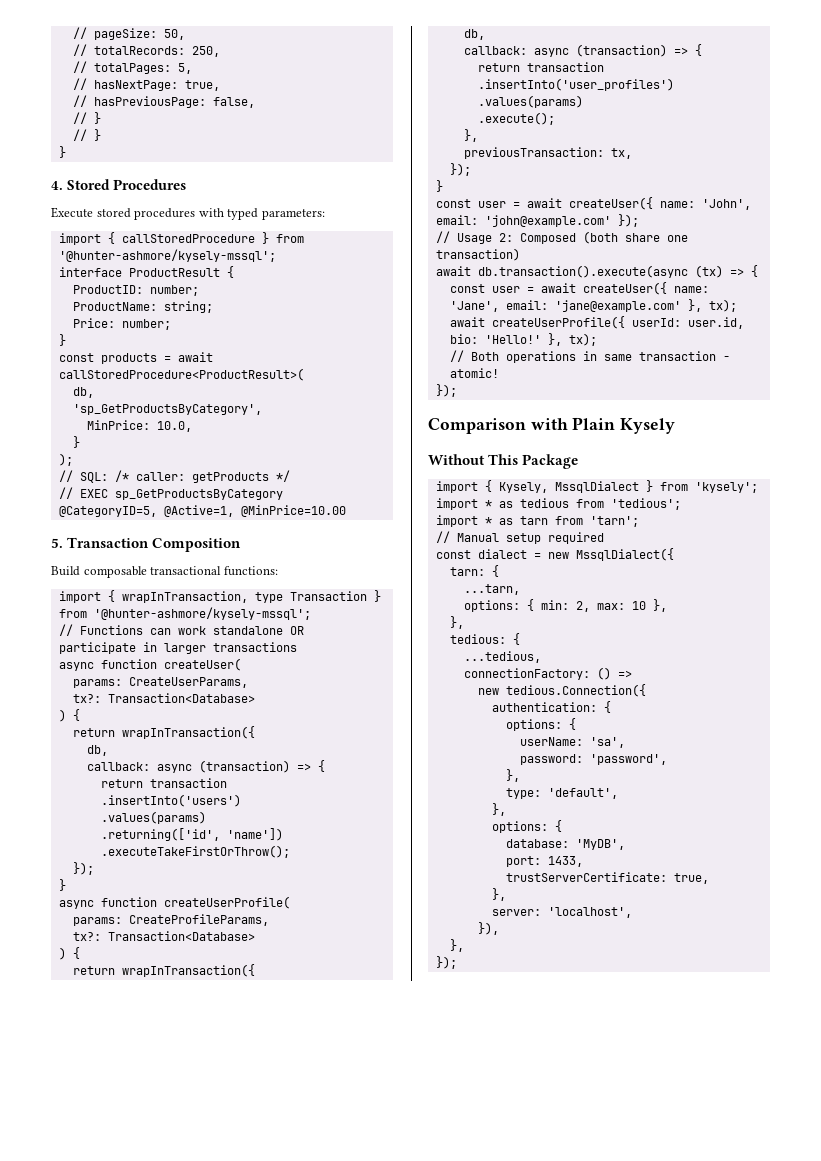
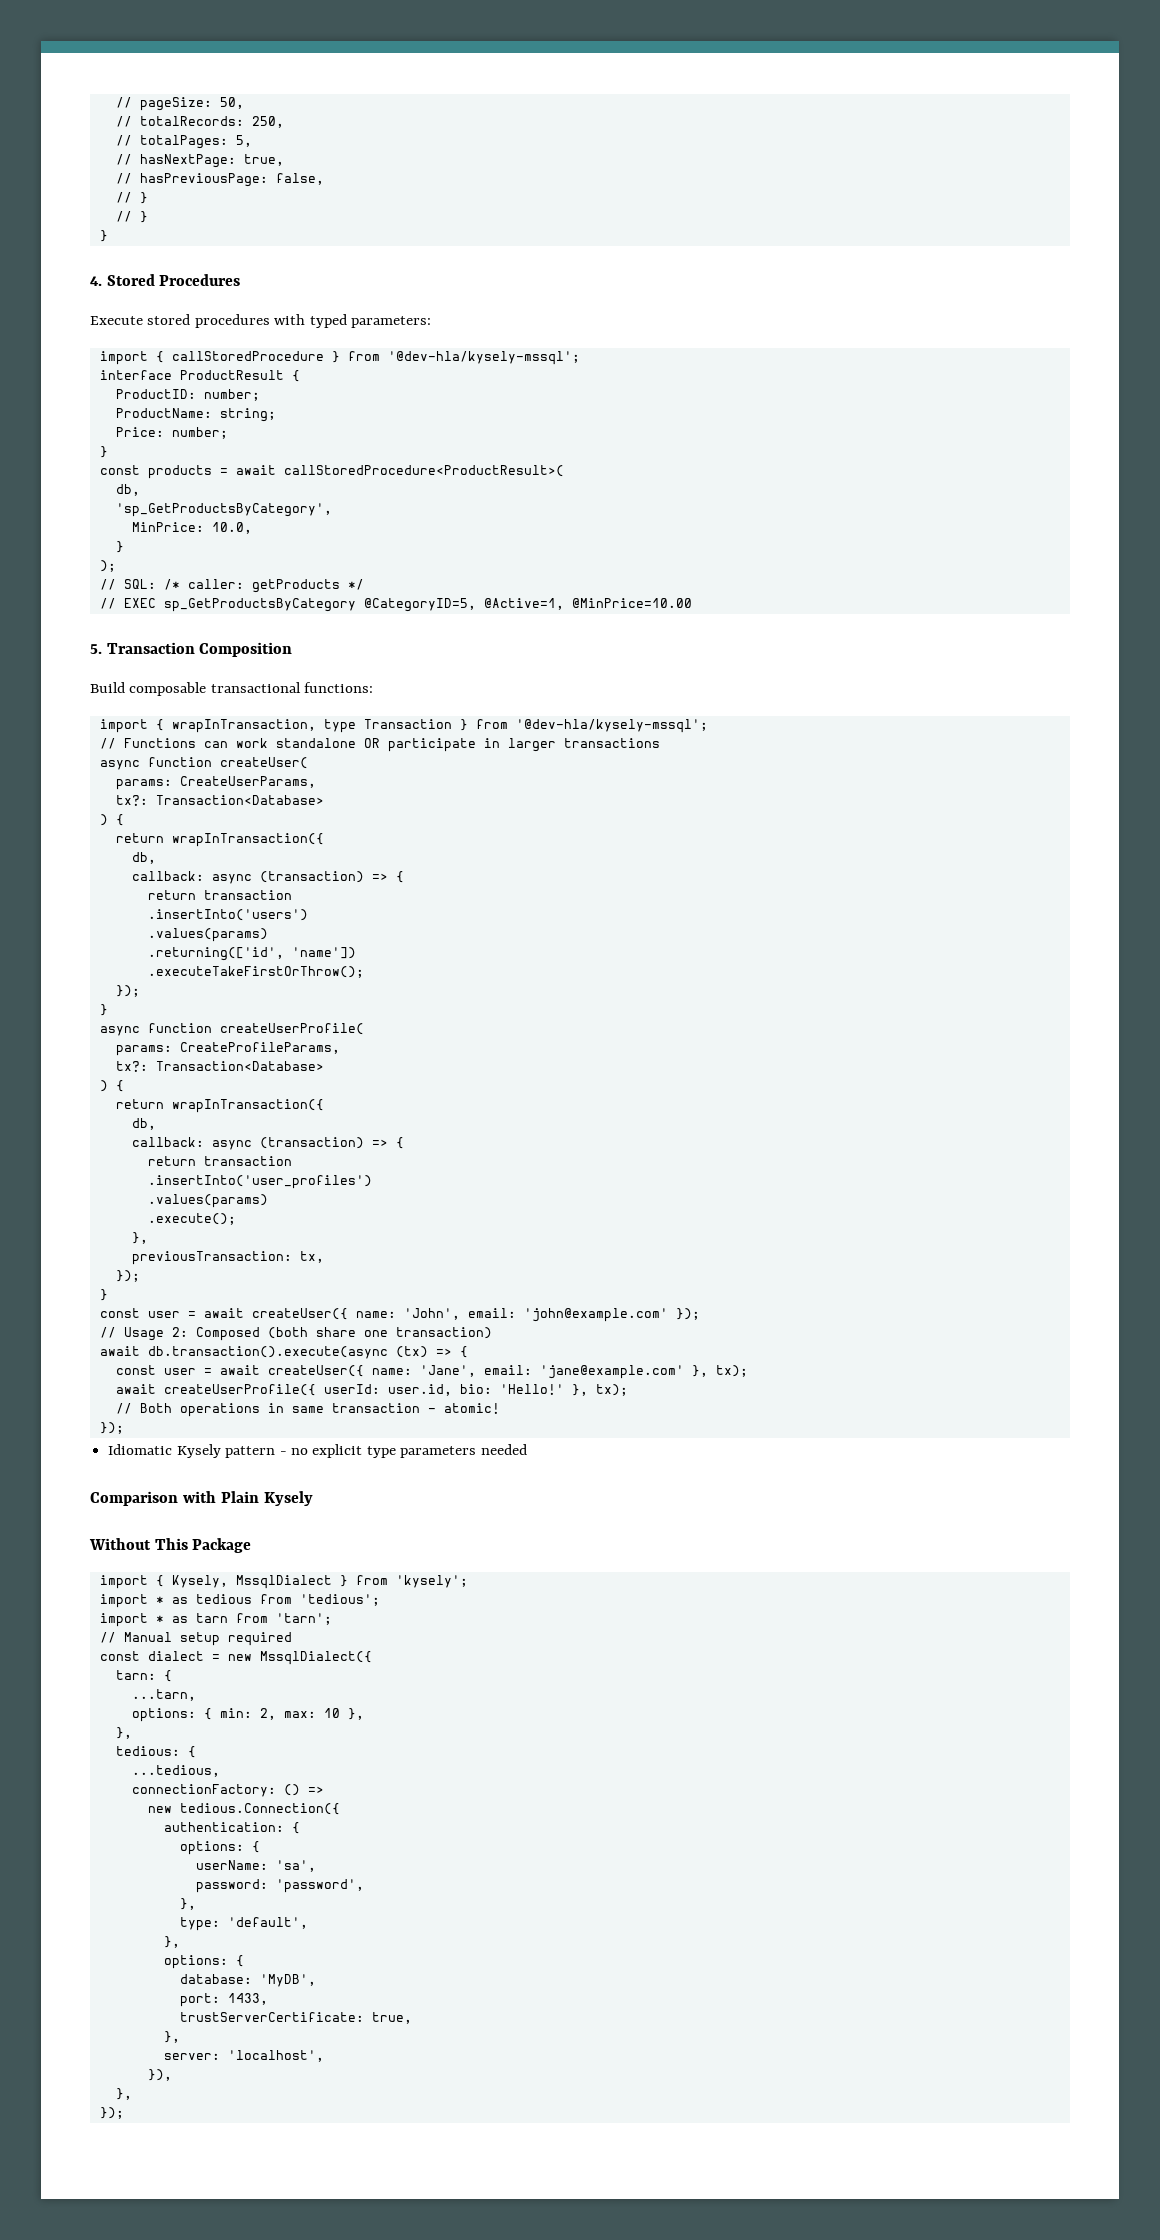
- import { callStoredProcedure } from '@hunter-ashmore/kysely-mssql';
+ import { callStoredProcedure } from '@dev-hla/kysely-mssql';
- import { wrapInTransaction, type Transaction } from '@hunter-ashmore/kysely-mssql';
+ import { wrapInTransaction, type Transaction } from '@dev-hla/kysely-mssql';
+ Idiomatic Kysely pattern - no explicit type parameters needed

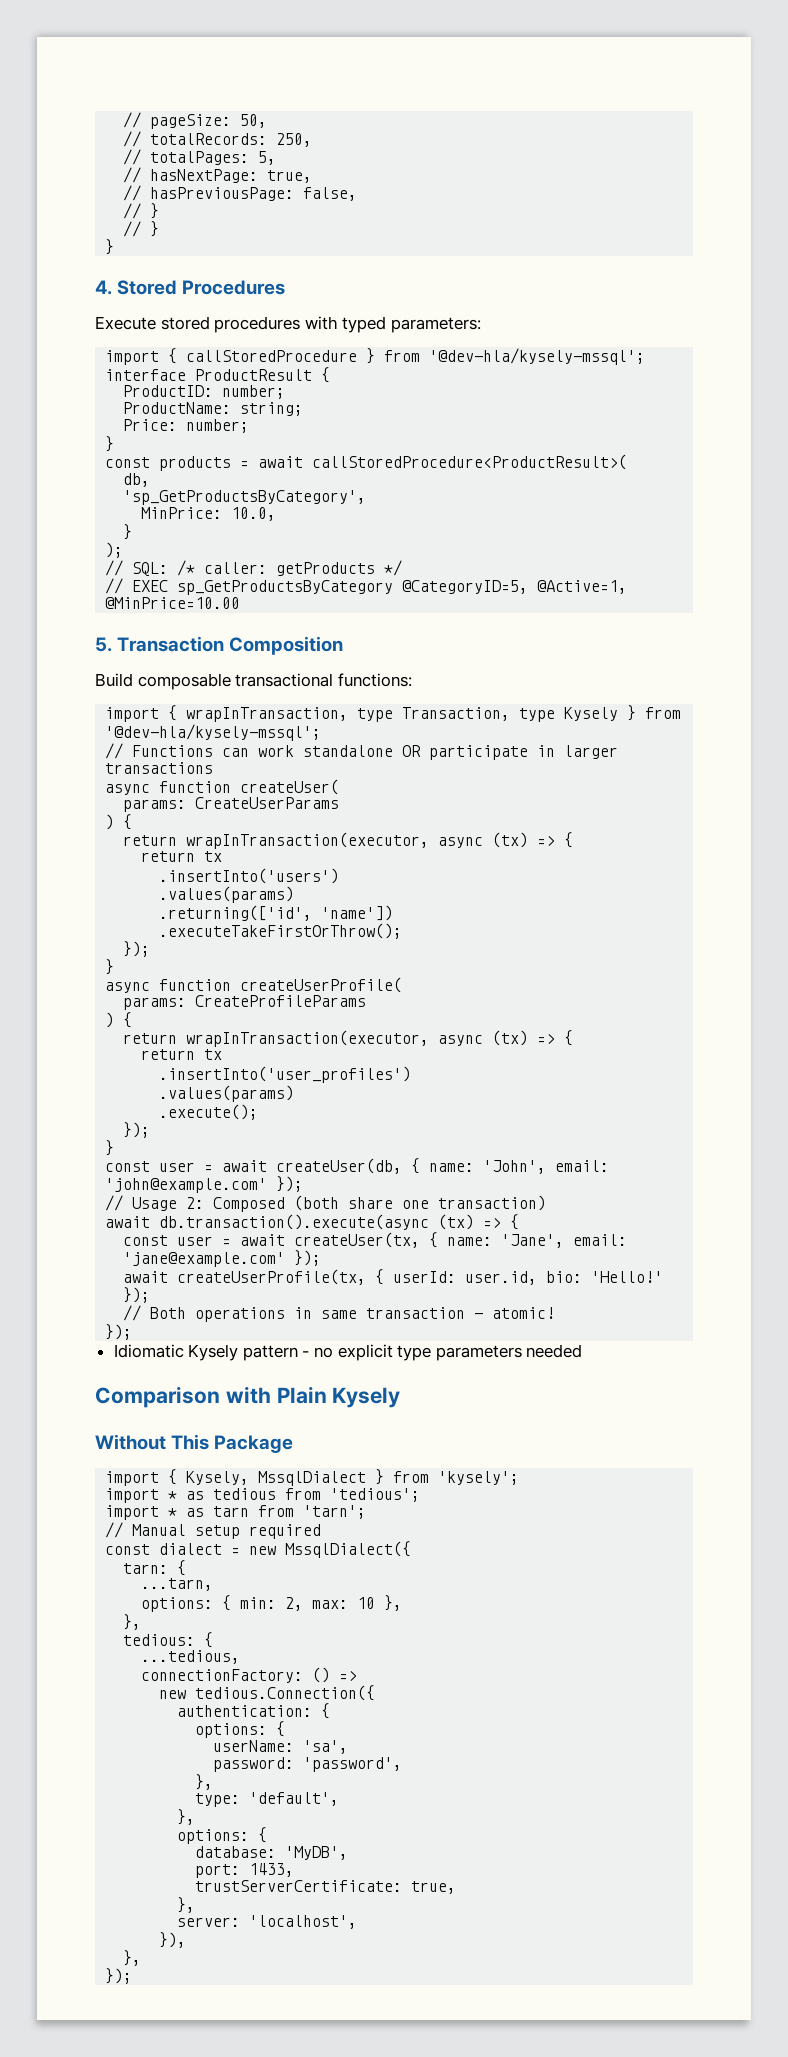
- import { wrapInTransaction, type Transaction } from '@dev-hla/kysely-mssql';
+ import { wrapInTransaction, type Transaction, type Kysely } from '@dev-hla/kysely-mssql';
- params: CreateUserParams,
- tx?: Transaction<Database>
+ params: CreateUserParams
  ) {
- return wrapInTransaction({
- db,
- callback: async (transaction) => {
- return transaction
+ return wrapInTransaction(executor, async (tx) => {
+ return tx
- params: CreateProfileParams,
- tx?: Transaction<Database>
+ params: CreateProfileParams
  ) {
- return wrapInTransaction({
- db,
- callback: async (transaction) => {
- return transaction
+ return wrapInTransaction(executor, async (tx) => {
+ return tx
  .execute();
- },
- previousTransaction: tx,
- const user = await createUser({ name: 'John', email: 'john@example.com' });
+ const user = await createUser(db, { name: 'John', email: 'john@example.com' });
- const user = await createUser({ name: 'Jane', email: 'jane@example.com' }, tx);
- await createUserProfile({ userId: user.id, bio: 'Hello!' }, tx);
+ const user = await createUser(tx, { name: 'Jane', email: 'jane@example.com' });
+ await createUserProfile(tx, { userId: user.id, bio: 'Hello!' });

